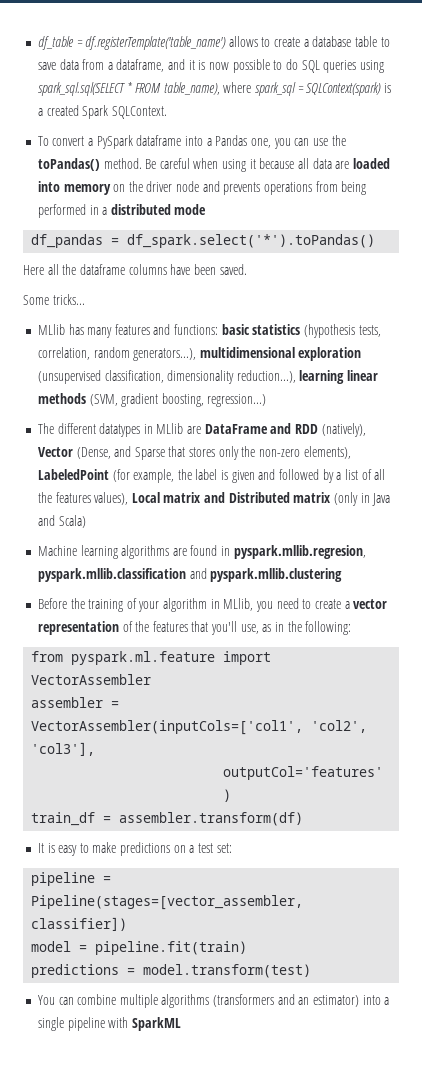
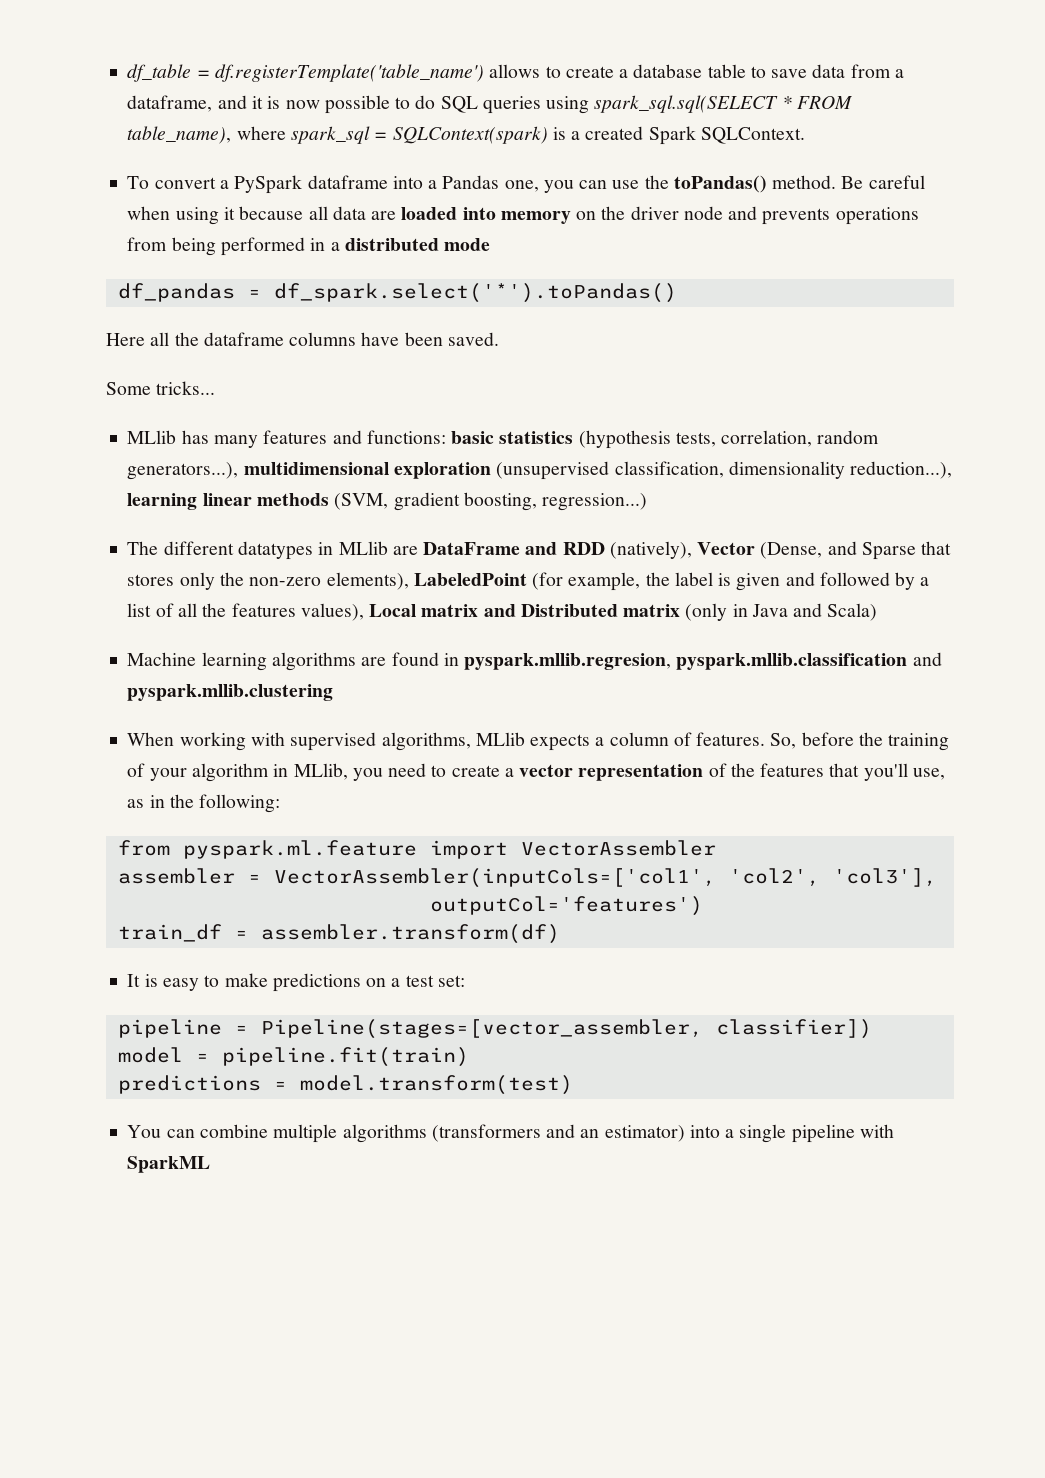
- Before the training of your algorithm in MLlib, you need to create a vector representation of the features that you'll use, as in the following:
+ When working with supervised algorithms, MLlib expects a column of features. So, before the training of your algorithm in MLlib, you need to create a vector representation of the features that you'll use, as in the following:

